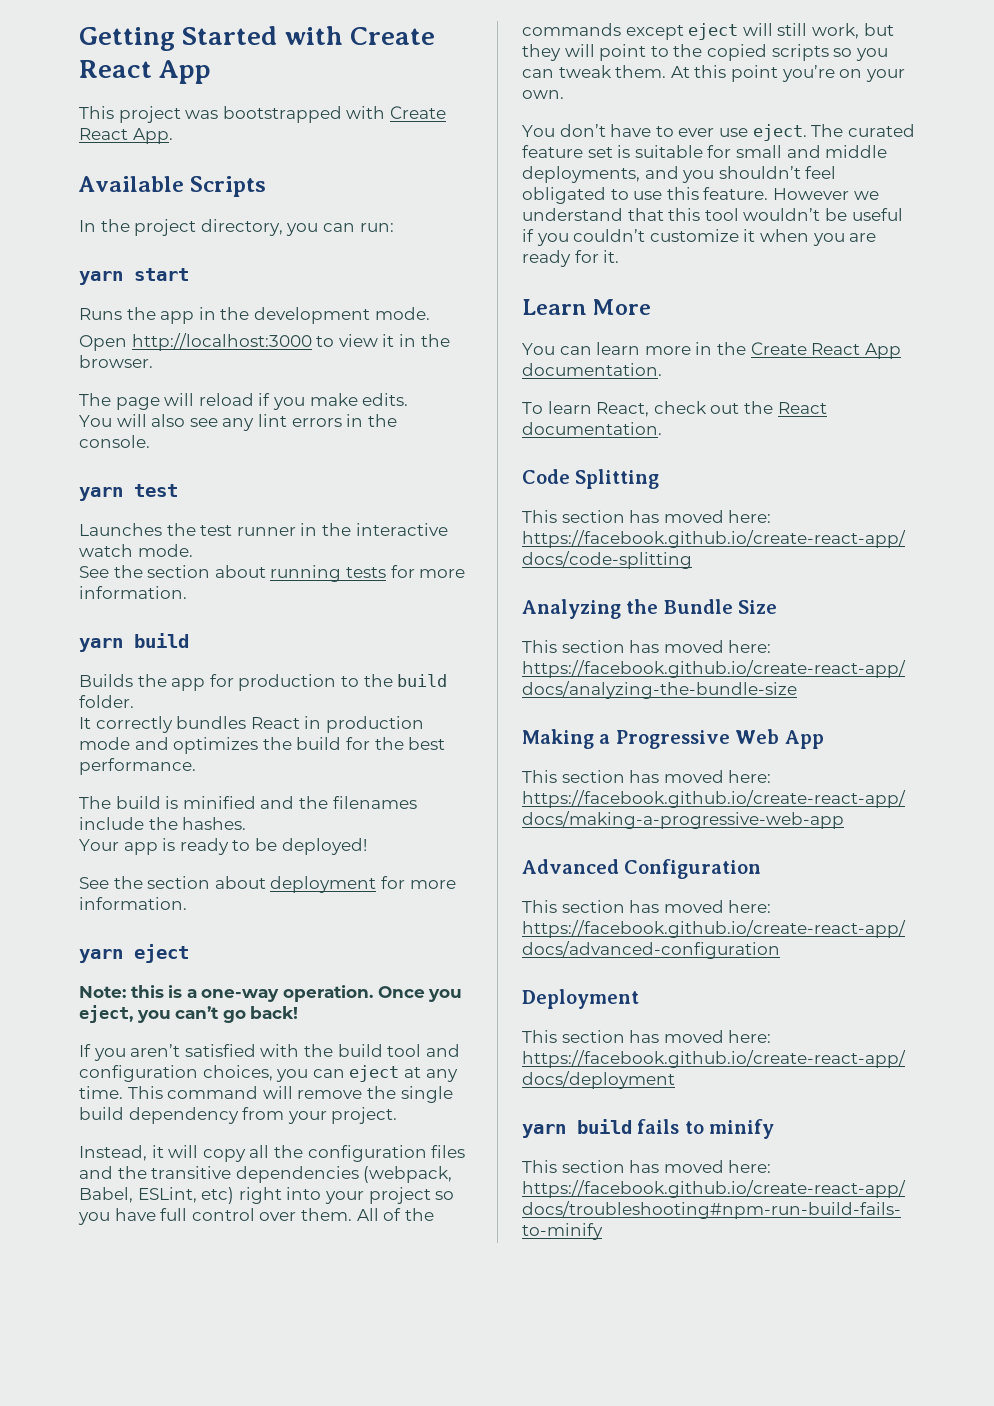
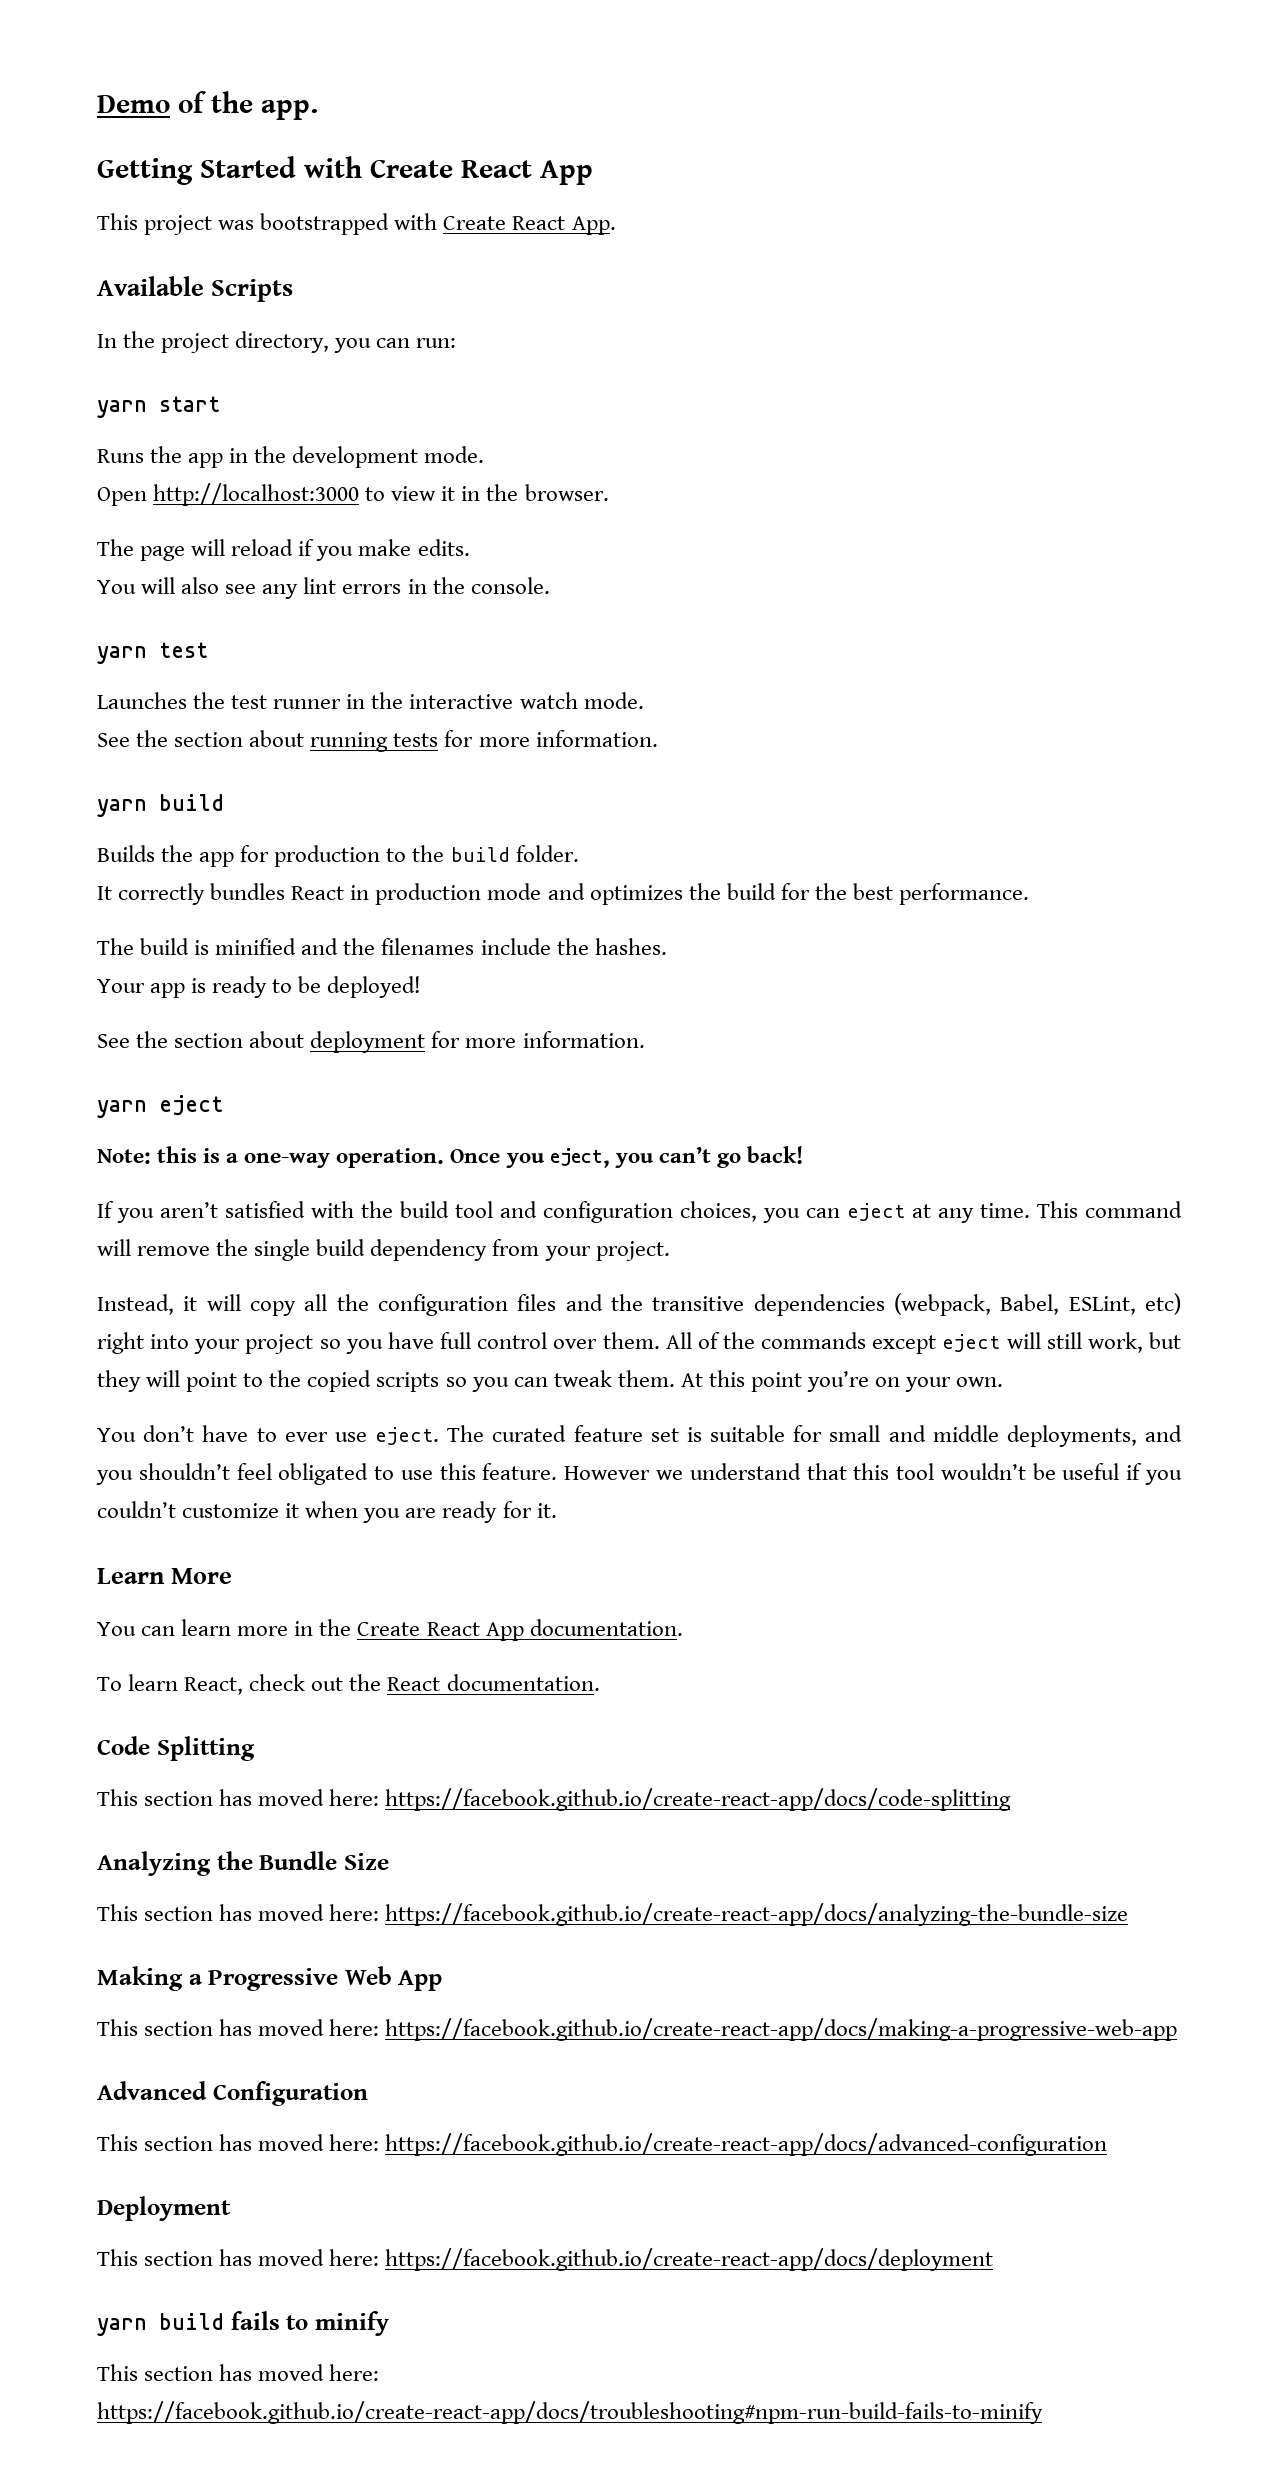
+ Demo of the app.

